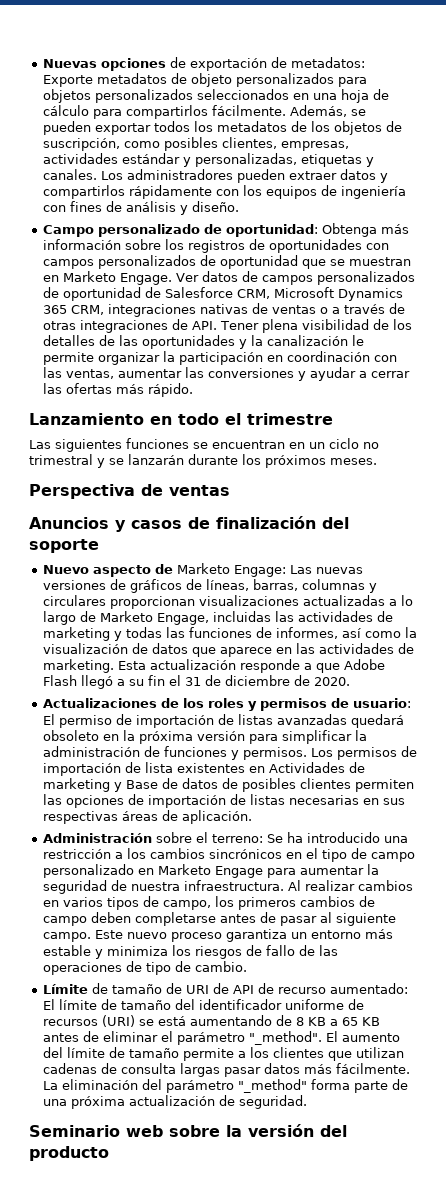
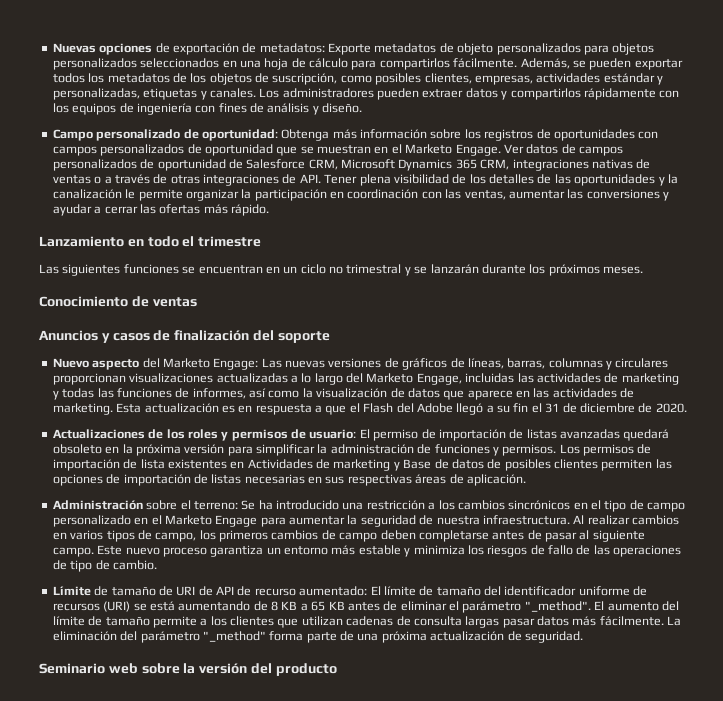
- Campo personalizado de oportunidad: Obtenga más información sobre los registros de oportunidades con campos personalizados de oportunidad que se muestran en Marketo Engage.
+ Campo personalizado de oportunidad: Obtenga más información sobre los registros de oportunidades con campos personalizados de oportunidad que se muestran en el Marketo Engage.
- Perspectiva de ventas
+ Conocimiento de ventas
- Nuevo aspecto de Marketo Engage: Las nuevas versiones de gráficos de líneas, barras, columnas y circulares proporcionan visualizaciones actualizadas a lo largo de Marketo Engage, incluidas las actividades de marketing y todas las funciones de informes, así como la visualización de datos que aparece en las actividades de marketing.
+ Nuevo aspecto del Marketo Engage: Las nuevas versiones de gráficos de líneas, barras, columnas y circulares proporcionan visualizaciones actualizadas a lo largo del Marketo Engage, incluidas las actividades de marketing y todas las funciones de informes, así como la visualización de datos que aparece en las actividades de marketing.
- Esta actualización responde a que Adobe Flash llegó a su fin el 31 de diciembre de 2020.
+ Esta actualización es en respuesta a que el Flash del Adobe llegó a su fin el 31 de diciembre de 2020.
- Administración sobre el terreno: Se ha introducido una restricción a los cambios sincrónicos en el tipo de campo personalizado en Marketo Engage para aumentar la seguridad de nuestra infraestructura.
+ Administración sobre el terreno: Se ha introducido una restricción a los cambios sincrónicos en el tipo de campo personalizado en el Marketo Engage para aumentar la seguridad de nuestra infraestructura.

